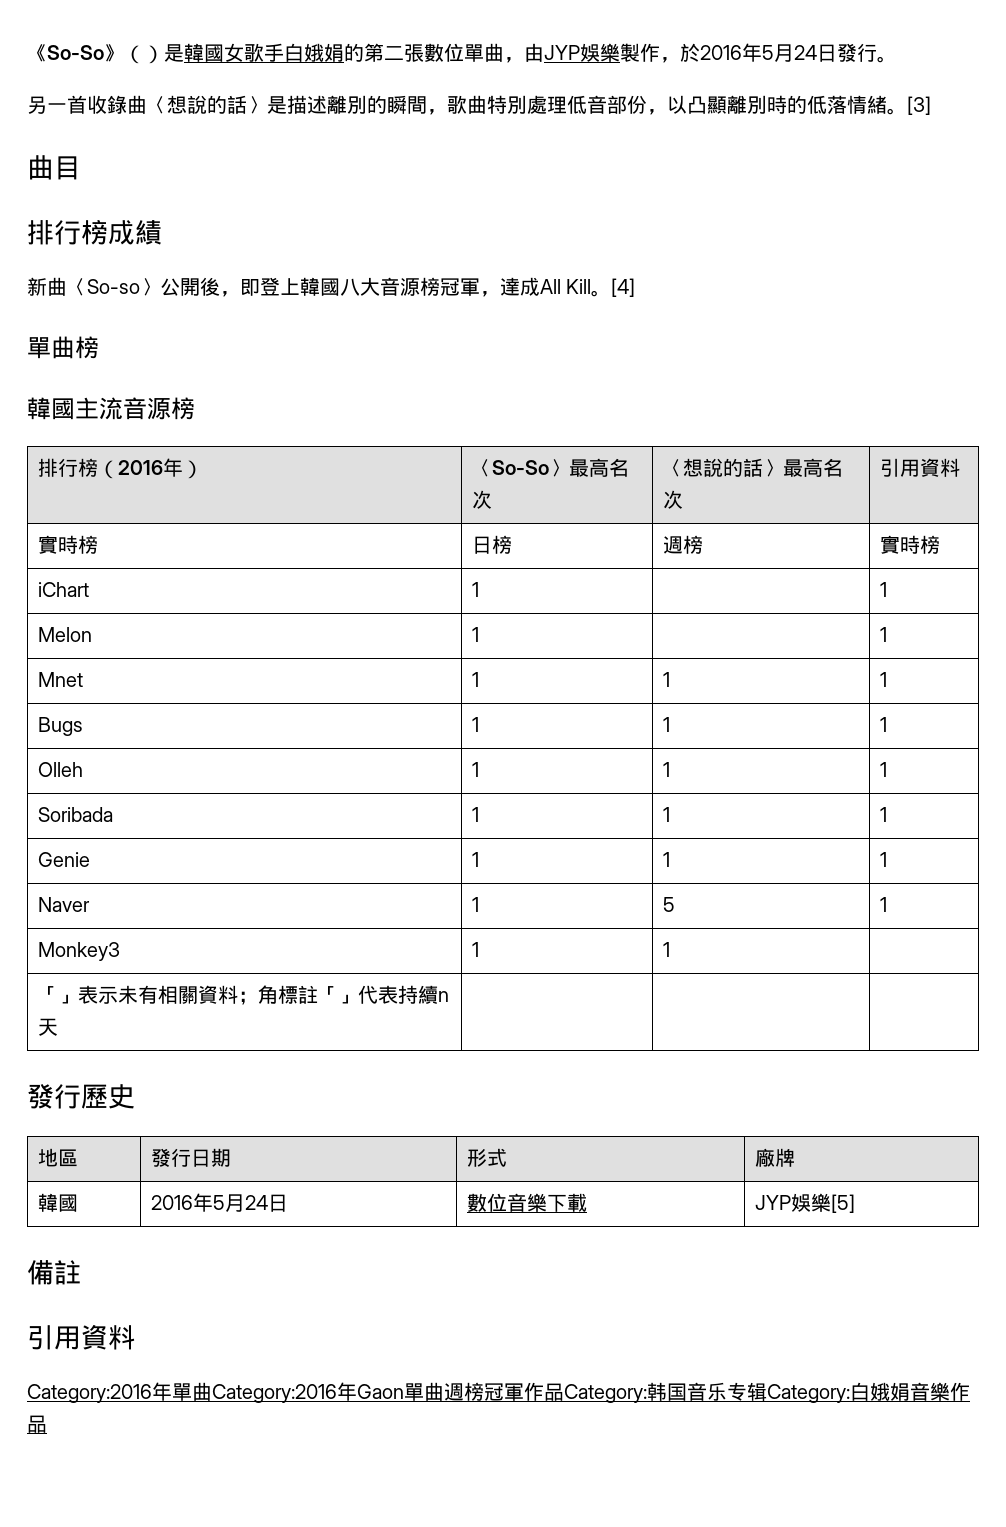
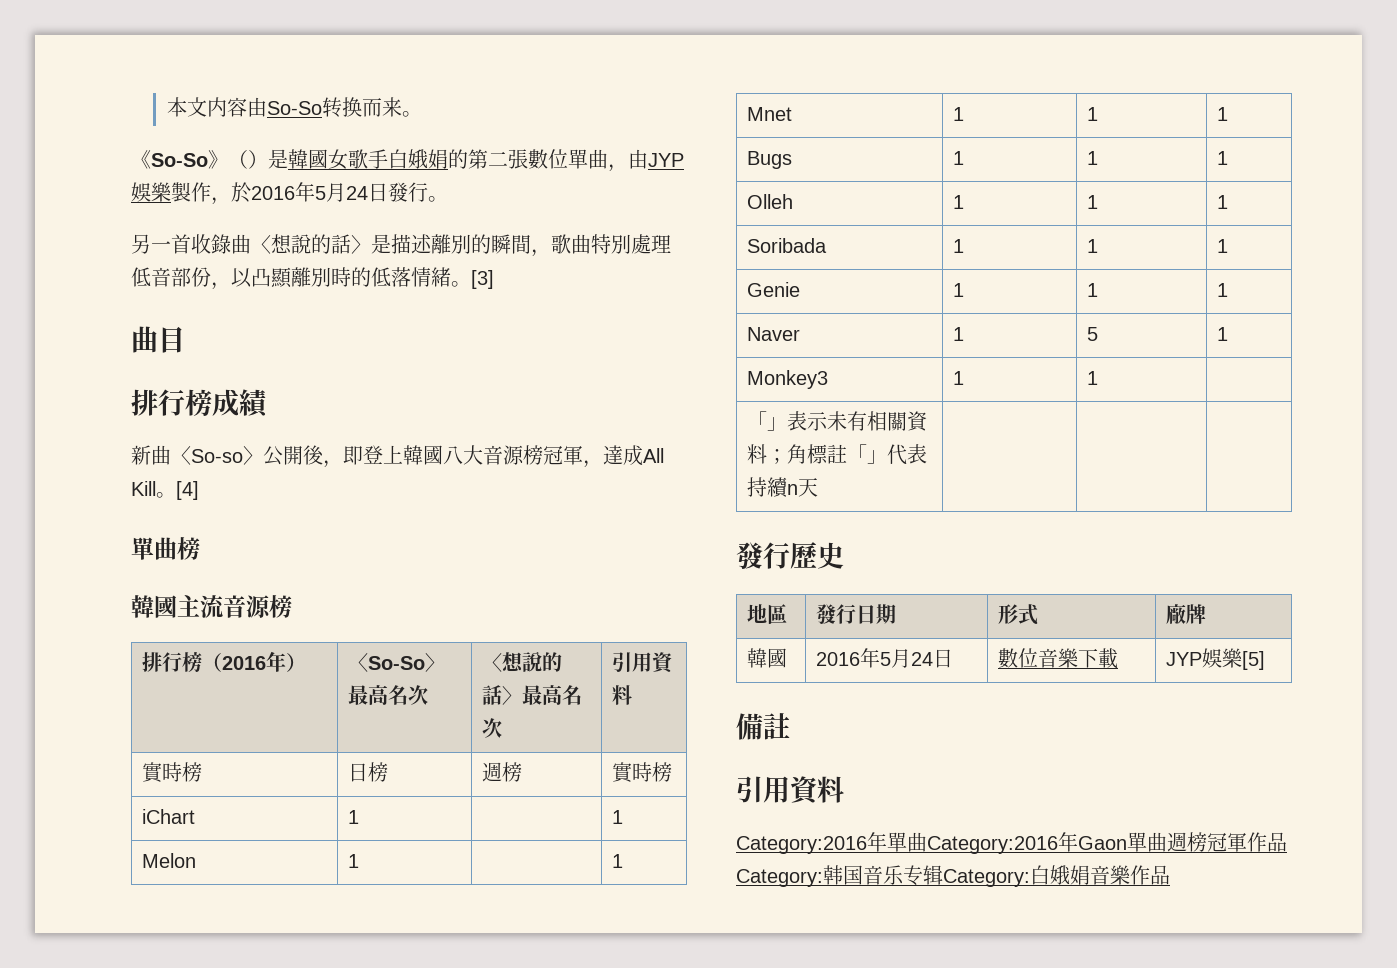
+ 本文内容由So-So转换而来。

